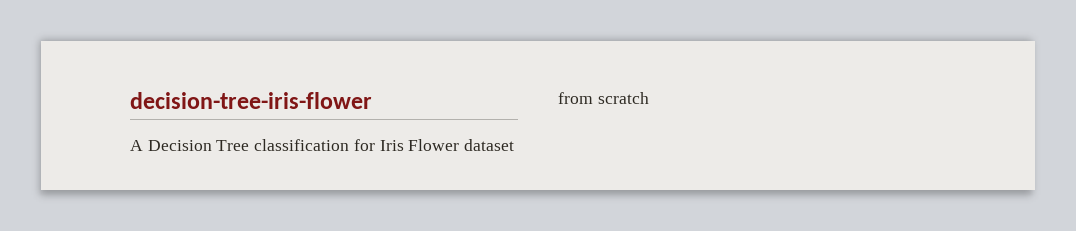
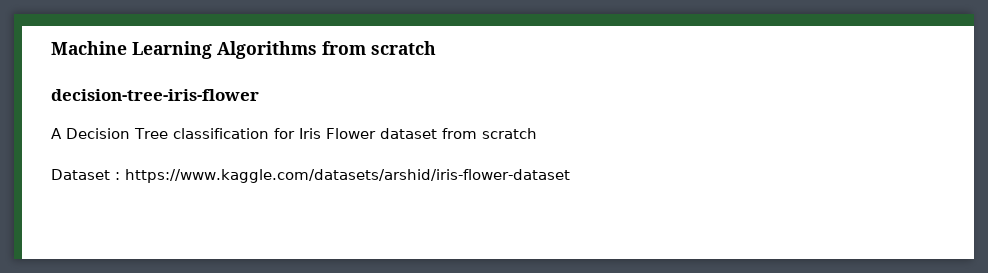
+ Machine Learning Algorithms from scratch
+ Dataset : https://www.kaggle.com/datasets/arshid/iris-flower-dataset

